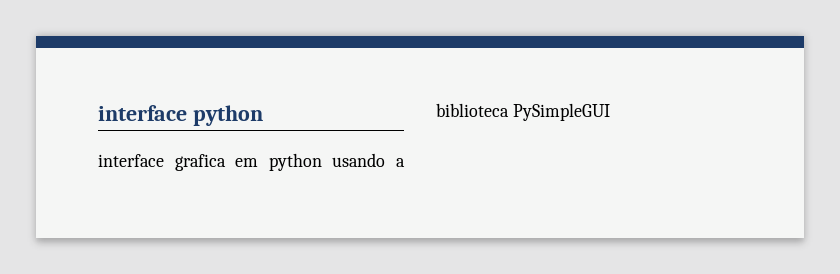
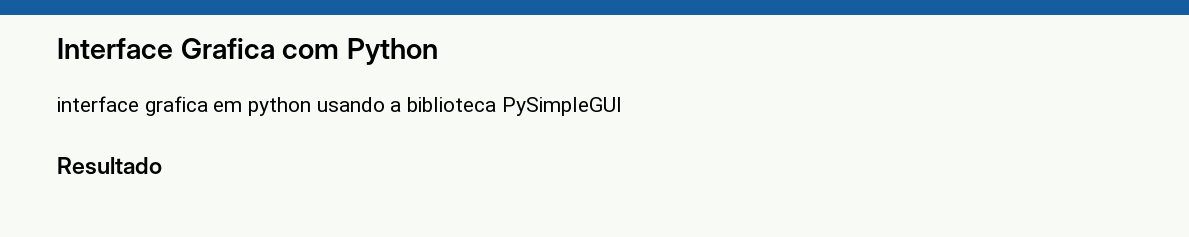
- interface python
+ Interface Grafica com Python
+ Resultado

